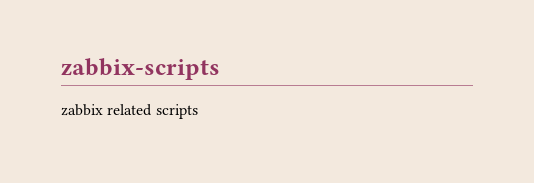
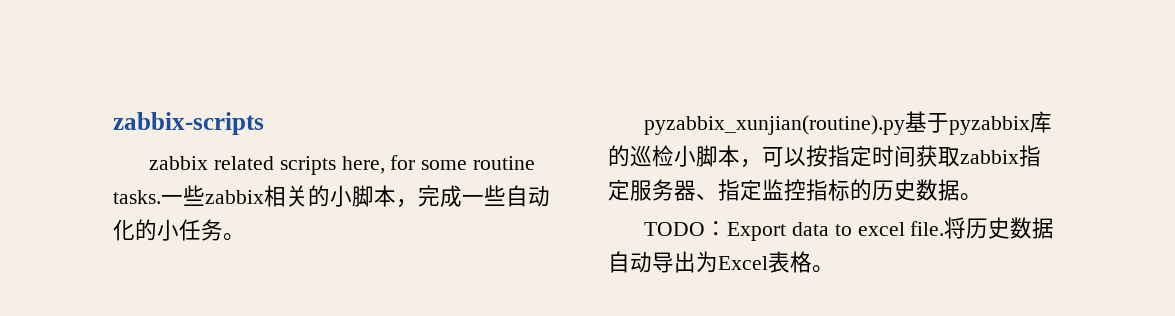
- zabbix related scripts
+ zabbix related scripts here, for some routine tasks.一些zabbix相关的小脚本，完成一些自动化的小任务。
+ pyzabbix_xunjian(routine).py基于pyzabbix库的巡检小脚本，可以按指定时间获取zabbix指定服务器、指定监控指标的历史数据。
+ TODO：Export data to excel file.将历史数据自动导出为Excel表格。

